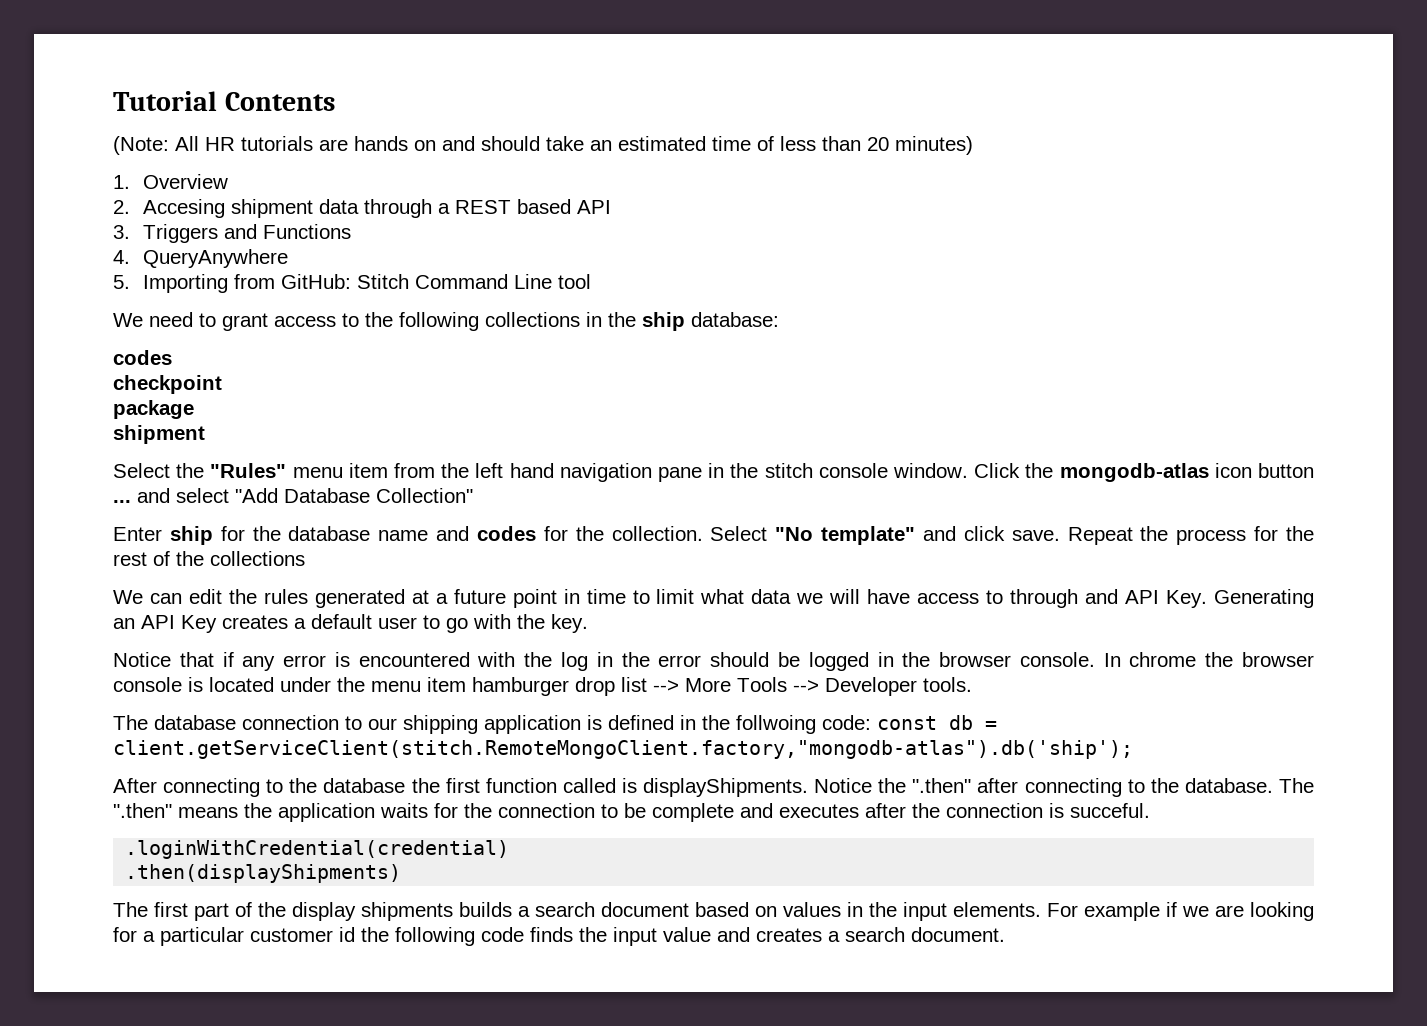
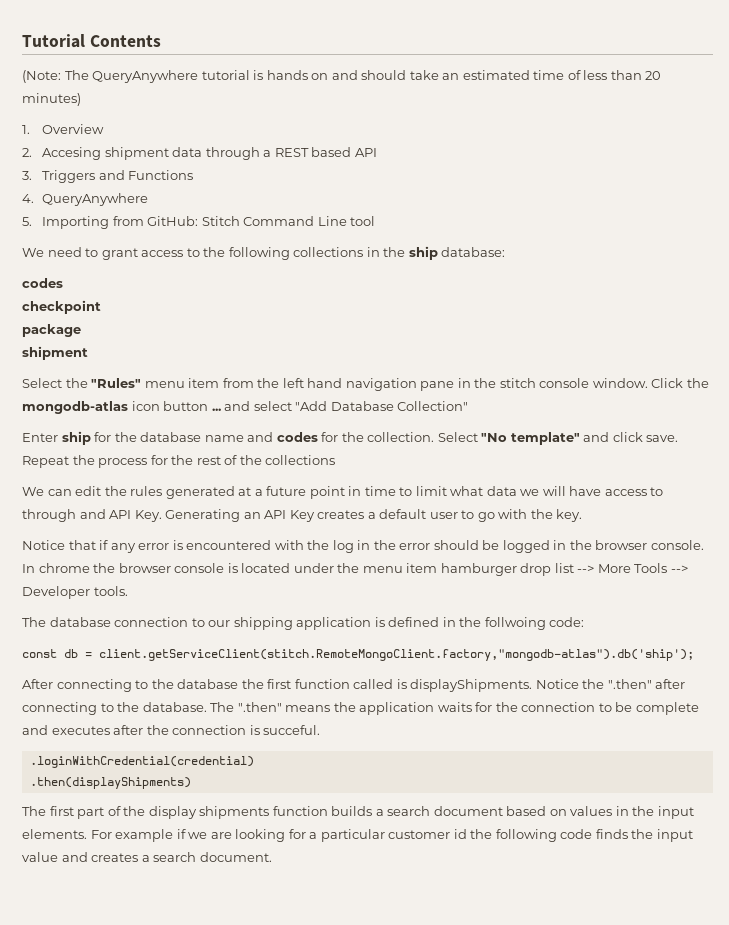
- (Note: All HR tutorials are hands on and should take an estimated time of less than 20 minutes)
+ (Note: The QueryAnywhere tutorial is hands on and should take an estimated time of less than 20 minutes)
- The database connection to our shipping application is defined in the follwoing code: const db = client.getServiceClient(stitch.RemoteMongoClient.factory,"mongodb-atlas").db('ship');
+ The database connection to our shipping application is defined in the follwoing code:
+ const db = client.getServiceClient(stitch.RemoteMongoClient.factory,"mongodb-atlas").db('ship');
- The first part of the display shipments builds a search document based on values in the input elements.
+ The first part of the display shipments function builds a search document based on values in the input elements.

